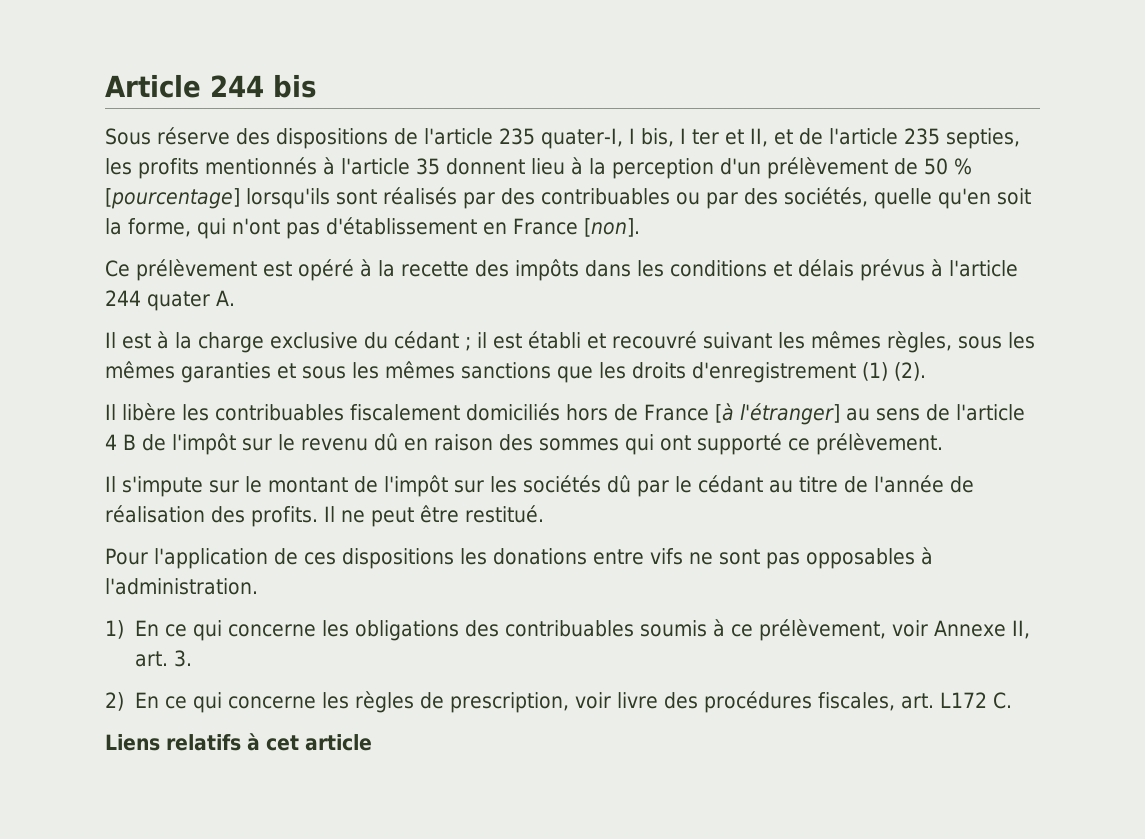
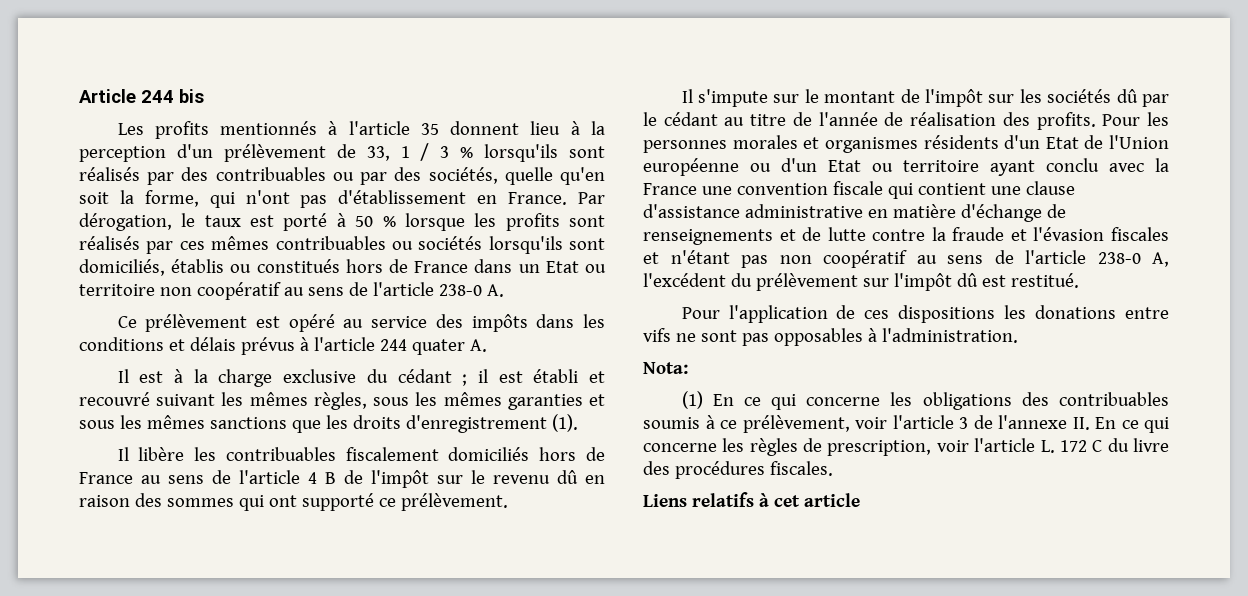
- Sous réserve des dispositions de l'article 235 quater-I, I bis, I ter et II, et de l'article 235 septies, les profits mentionnés à l'article 35 donnent lieu à la perception d'un prélèvement de 50 % [pourcentage] lorsqu'ils sont réalisés par des contribuables ou par des sociétés, quelle qu'en soit la forme, qui n'ont pas d'établissement en France [non].
+ Les profits mentionnés à l'article 35 donnent lieu à la perception d'un prélèvement de 33, 1 / 3 % lorsqu'ils sont réalisés par des contribuables ou par des sociétés, quelle qu'en soit la forme, qui n'ont pas d'établissement en France. Par dérogation, le taux est porté à 50 % lorsque les profits sont réalisés par ces mêmes contribuables ou sociétés lorsqu'ils sont domiciliés, établis ou constitués hors de France dans un Etat ou territoire non coopératif au sens de l'article 238-0 A.
- Ce prélèvement est opéré à la recette des impôts dans les conditions et délais prévus à l'article 244 quater A.
+ Ce prélèvement est opéré au service des impôts dans les conditions et délais prévus à l'article 244 quater A.
- Il est à la charge exclusive du cédant ; il est établi et recouvré suivant les mêmes règles, sous les mêmes garanties et sous les mêmes sanctions que les droits d'enregistrement (1) (2).
+ Il est à la charge exclusive du cédant ; il est établi et recouvré suivant les mêmes règles, sous les mêmes garanties et sous les mêmes sanctions que les droits d'enregistrement (1).
- Il libère les contribuables fiscalement domiciliés hors de France [à l'étranger] au sens de l'article 4 B de l'impôt sur le revenu dû en raison des sommes qui ont supporté ce prélèvement.
+ Il libère les contribuables fiscalement domiciliés hors de France au sens de l'article 4 B de l'impôt sur le revenu dû en raison des sommes qui ont supporté ce prélèvement.
- Il ne peut être restitué.
+ Pour les personnes morales et organismes résidents d'un Etat de l'Union européenne ou d'un Etat ou territoire ayant conclu avec la France une convention fiscale qui contient une clause d'assistance administrative en matière d'échange de renseignements et de lutte contre la fraude et l'évasion fiscales et n'étant pas non coopératif au sens de l'article 238-0 A, l'excédent du prélèvement sur l'impôt dû est restitué.
- 1) En ce qui concerne les obligations des contribuables soumis à ce prélèvement, voir Annexe II, art. 3.
- 2) En ce qui concerne les règles de prescription, voir livre des procédures fiscales, art. L172 C.
+ Nota:
+ (1) En ce qui concerne les obligations des contribuables soumis à ce prélèvement, voir l'article 3 de l'annexe II. En ce qui concerne les règles de prescription, voir l'article L. 172 C du livre des procédures fiscales.

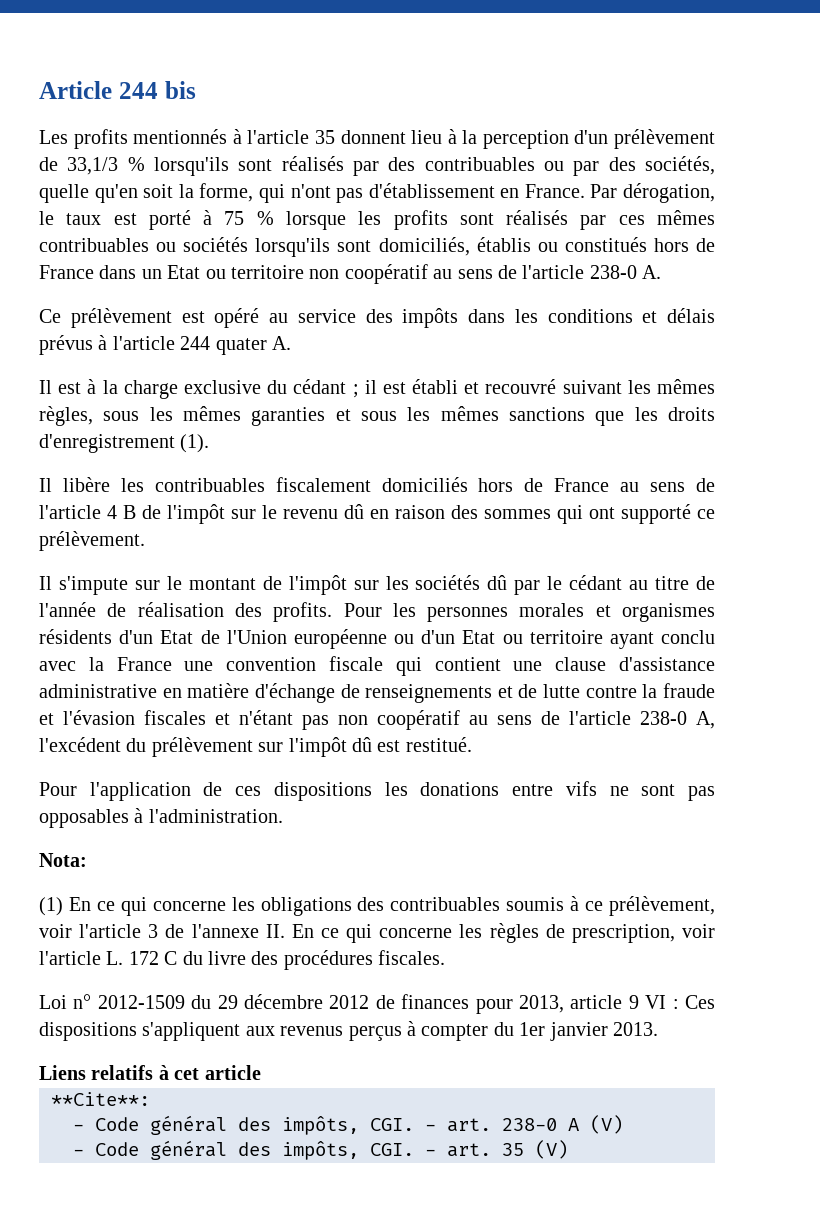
- Les profits mentionnés à l'article 35 donnent lieu à la perception d'un prélèvement de 33, 1 / 3 % lorsqu'ils sont réalisés par des contribuables ou par des sociétés, quelle qu'en soit la forme, qui n'ont pas d'établissement en France.
+ Les profits mentionnés à l'article 35 donnent lieu à la perception d'un prélèvement de 33,1/3 % lorsqu'ils sont réalisés par des contribuables ou par des sociétés, quelle qu'en soit la forme, qui n'ont pas d'établissement en France.
- Par dérogation, le taux est porté à 50 % lorsque les profits sont réalisés par ces mêmes contribuables ou sociétés lorsqu'ils sont domiciliés, établis ou constitués hors de France dans un Etat ou territoire non coopératif au sens de l'article 238-0 A.
+ Par dérogation, le taux est porté à 75 % lorsque les profits sont réalisés par ces mêmes contribuables ou sociétés lorsqu'ils sont domiciliés, établis ou constitués hors de France dans un Etat ou territoire non coopératif au sens de l'article 238-0 A.
+ Loi n° 2012-1509 du 29 décembre 2012 de finances pour 2013, article 9 VI : Ces dispositions s'appliquent aux revenus perçus à compter du 1er janvier 2013.
+ **Cite**:
+ - Code général des impôts, CGI. - art. 238-0 A (V)
+ - Code général des impôts, CGI. - art. 35 (V)

